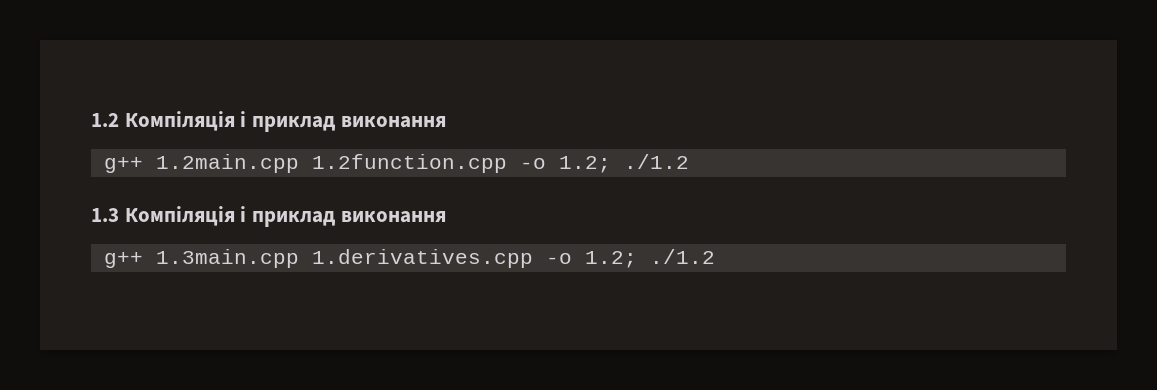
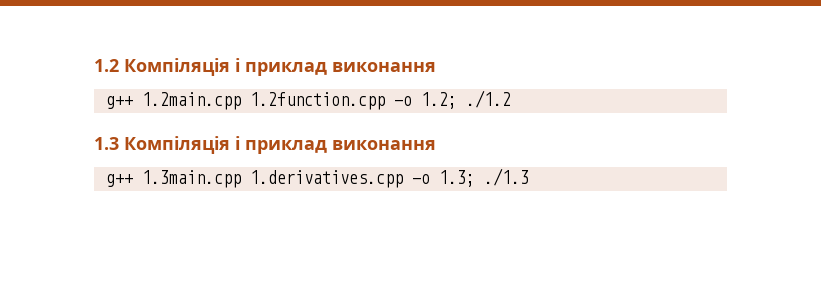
- g++ 1.3main.cpp 1.derivatives.cpp -o 1.2; ./1.2
+ g++ 1.3main.cpp 1.derivatives.cpp -o 1.3; ./1.3

